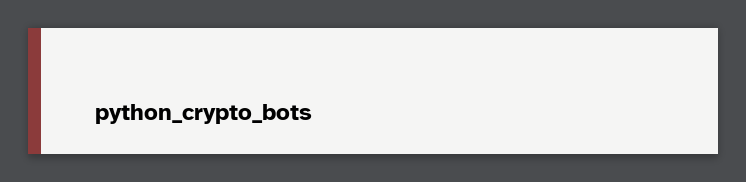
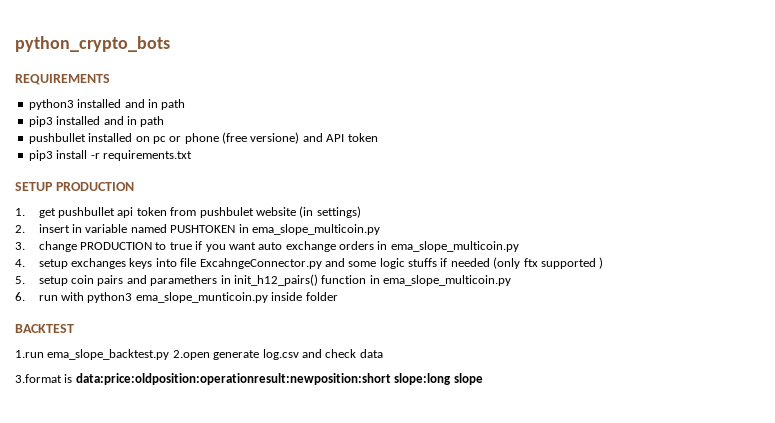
+ REQUIREMENTS
+ python3 installed and in path
+ pip3 installed and in path
+ pushbullet installed on pc or phone (free versione) and API token
+ pip3 install -r requirements.txt
+ SETUP PRODUCTION
+ 1. get pushbullet api token from pushbulet website (in settings)
+ 2. insert in variable named PUSHTOKEN in ema_slope_multicoin.py
+ 3. change PRODUCTION to true if you want auto exchange orders in ema_slope_multicoin.py
+ 4. setup exchanges keys into file ExcahngeConnector.py and some logic stuffs if needed (only ftx supported )
+ 5. setup coin pairs and paramethers in init_h12_pairs() function in ema_slope_multicoin.py
+ 6. run with python3 ema_slope_munticoin.py inside folder
+ BACKTEST
+ 1.run ema_slope_backtest.py 2.open generate log.csv and check data
+ 3.format is data:price:oldposition:operationresult:newposition:short slope:long slope

